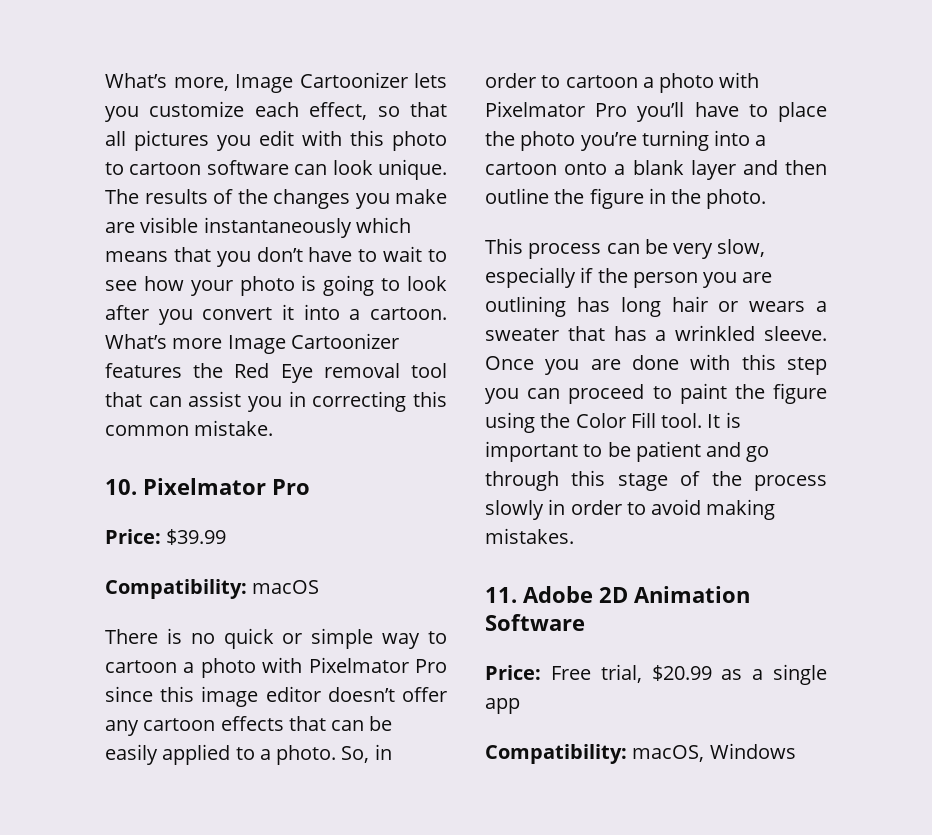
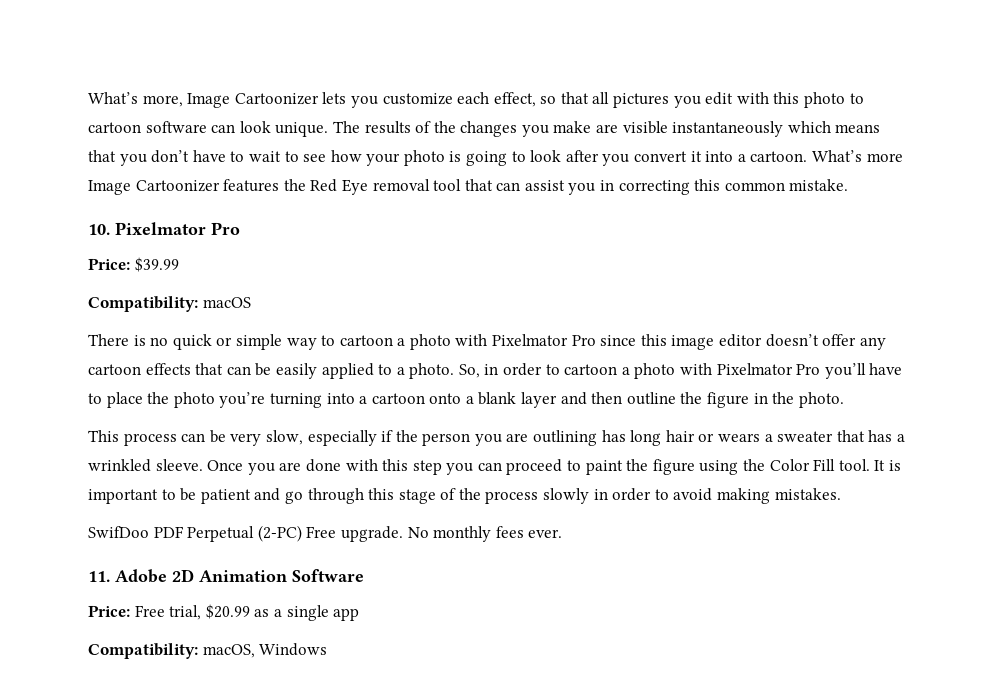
+ SwifDoo PDF Perpetual (2-PC) Free upgrade. No monthly fees ever.

